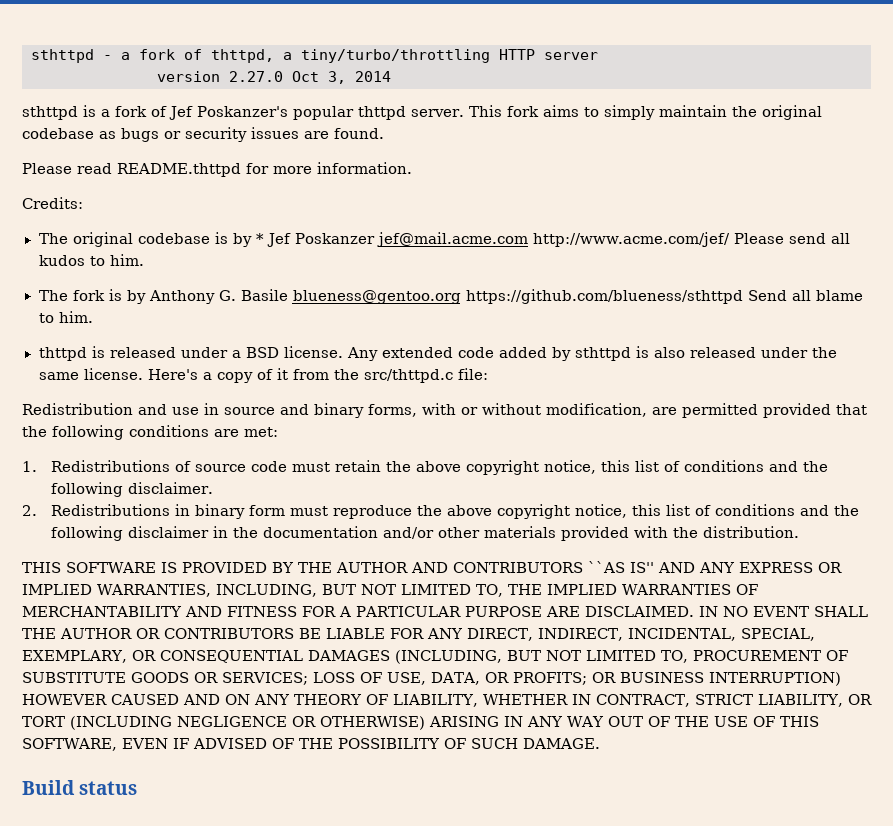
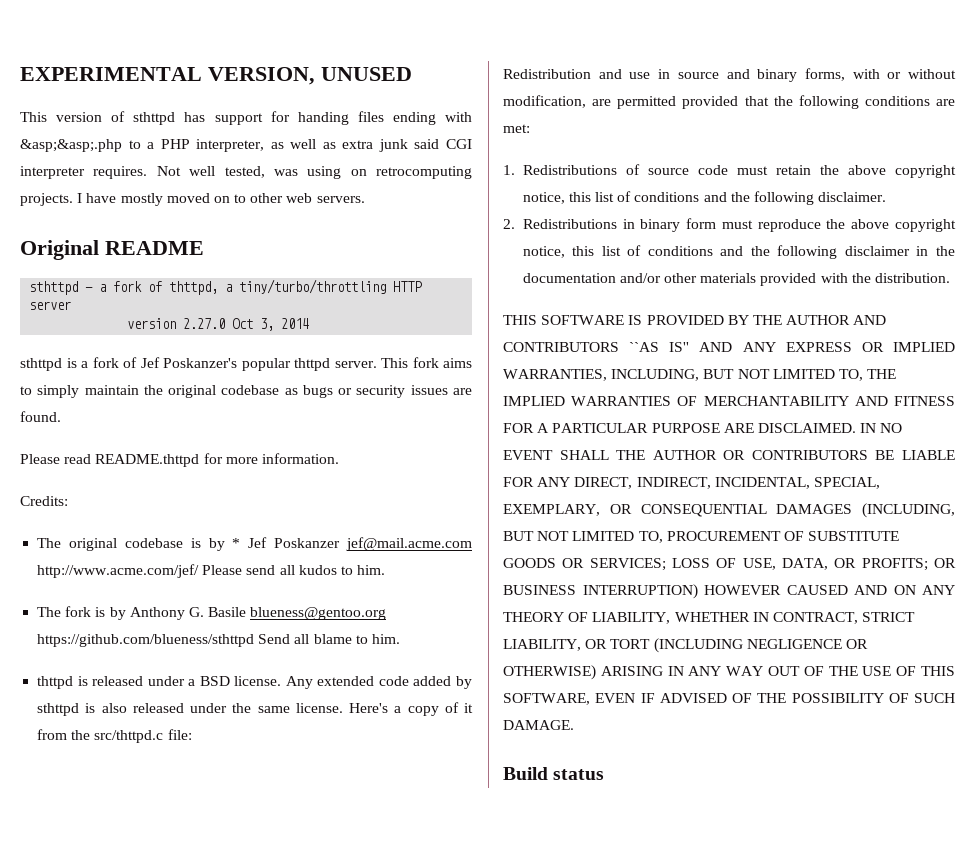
+ EXPERIMENTAL VERSION, UNUSED
+ This version of sthttpd has support for handing files ending with &asp;&asp;.php to a PHP interpreter, as well as extra junk said CGI interpreter requires. Not well tested, was using on retrocomputing projects. I have mostly moved on to other web servers.
+ Original README

